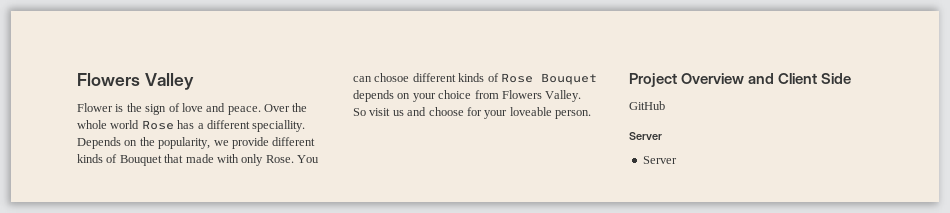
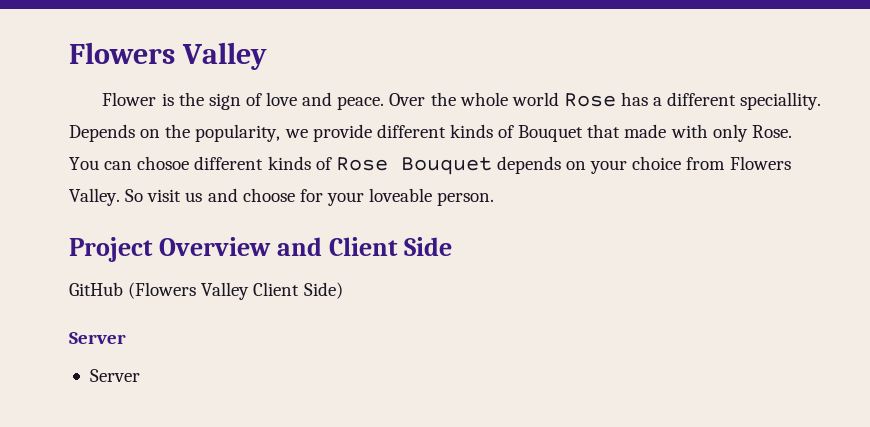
- GitHub
+ GitHub (Flowers Valley Client Side)

